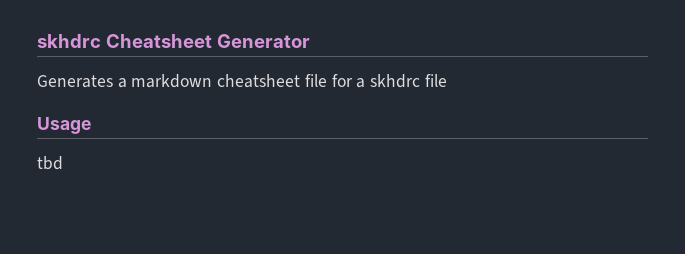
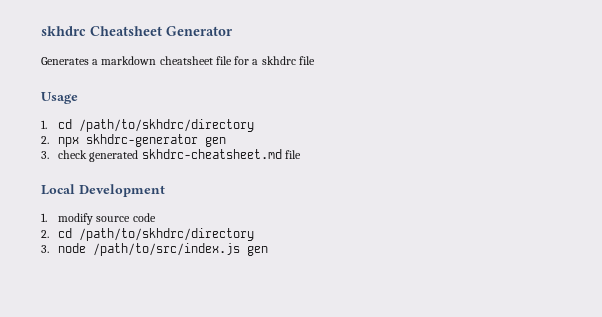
- tbd
+ 1. cd /path/to/skhdrc/directory
+ 2. npx skhdrc-generator gen
+ 3. check generated skhdrc-cheatsheet.md file
+ Local Development
+ 1. modify source code
+ 2. cd /path/to/skhdrc/directory
+ 3. node /path/to/src/index.js gen

